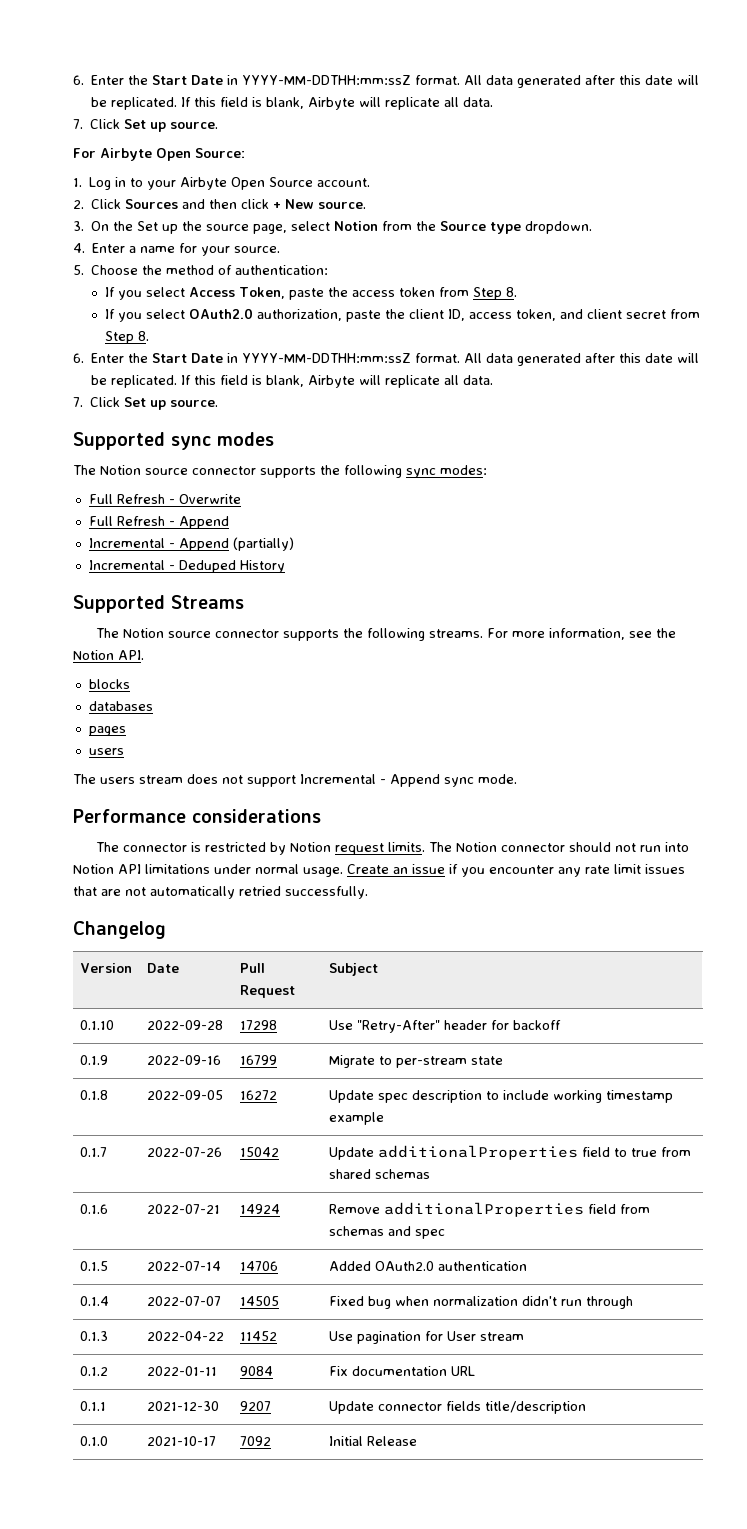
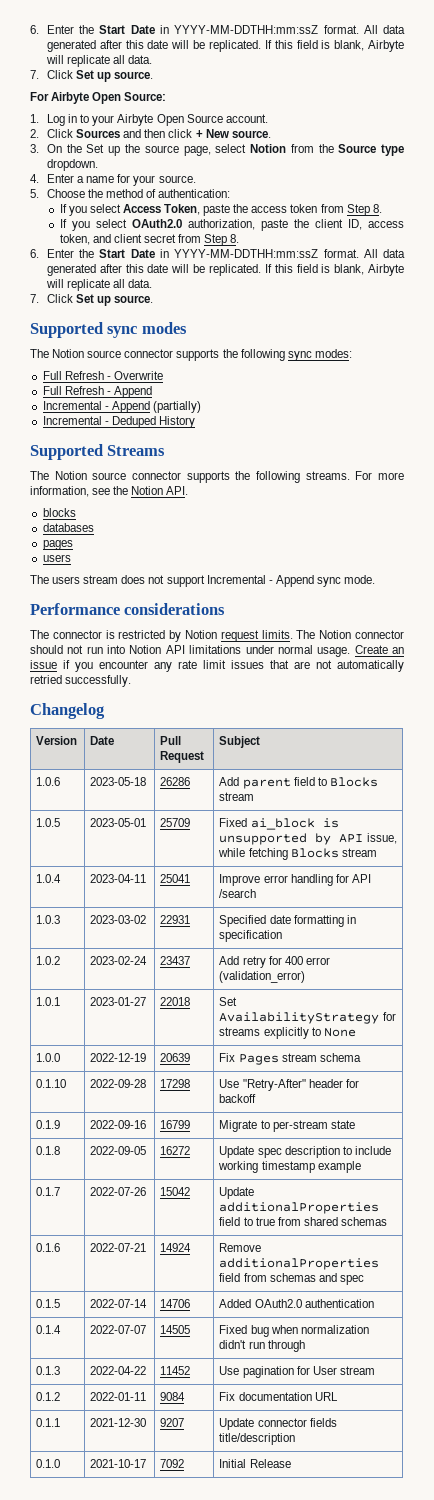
+ 1.0.6 | 2023-05-18 | 26286 | Add parent field to Blocks stream
+ 1.0.5 | 2023-05-01 | 25709 | Fixed ai_block is unsupported by API issue, while fetching Blocks stream
+ 1.0.4 | 2023-04-11 | 25041 | Improve error handling for API /search
+ 1.0.3 | 2023-03-02 | 22931 | Specified date formatting in specification
+ 1.0.2 | 2023-02-24 | 23437 | Add retry for 400 error (validation_error)
+ 1.0.1 | 2023-01-27 | 22018 | Set AvailabilityStrategy for streams explicitly to None
+ 1.0.0 | 2022-12-19 | 20639 | Fix Pages stream schema

